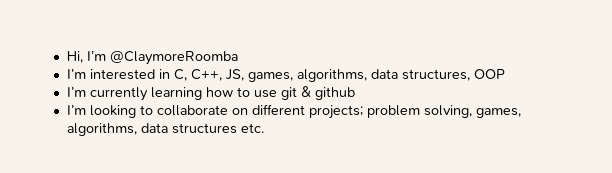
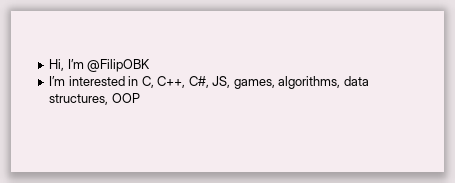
- Hi, I’m @ClaymoreRoomba
+ Hi, I’m @FilipOBK
- I’m interested in C, C++, JS, games, algorithms, data structures, OOP
+ I’m interested in C, C++, C#, JS, games, algorithms, data structures, OOP
- I’m currently learning how to use git & github
- I’m looking to collaborate on different projects; problem solving, games, algorithms, data structures etc.

